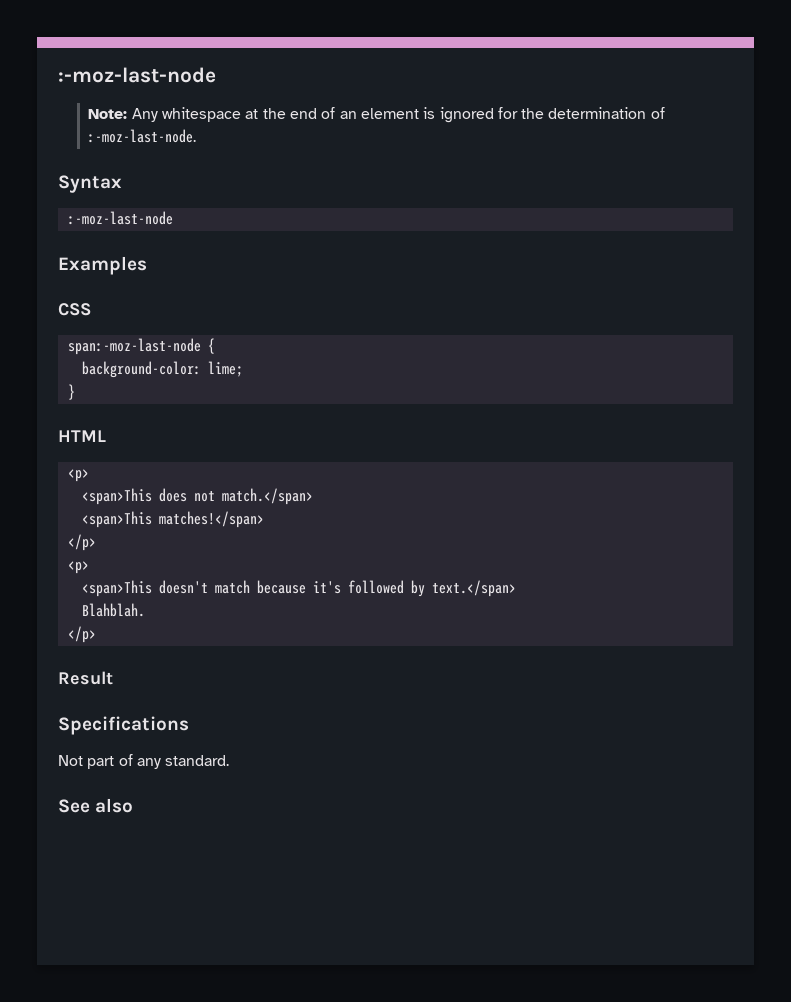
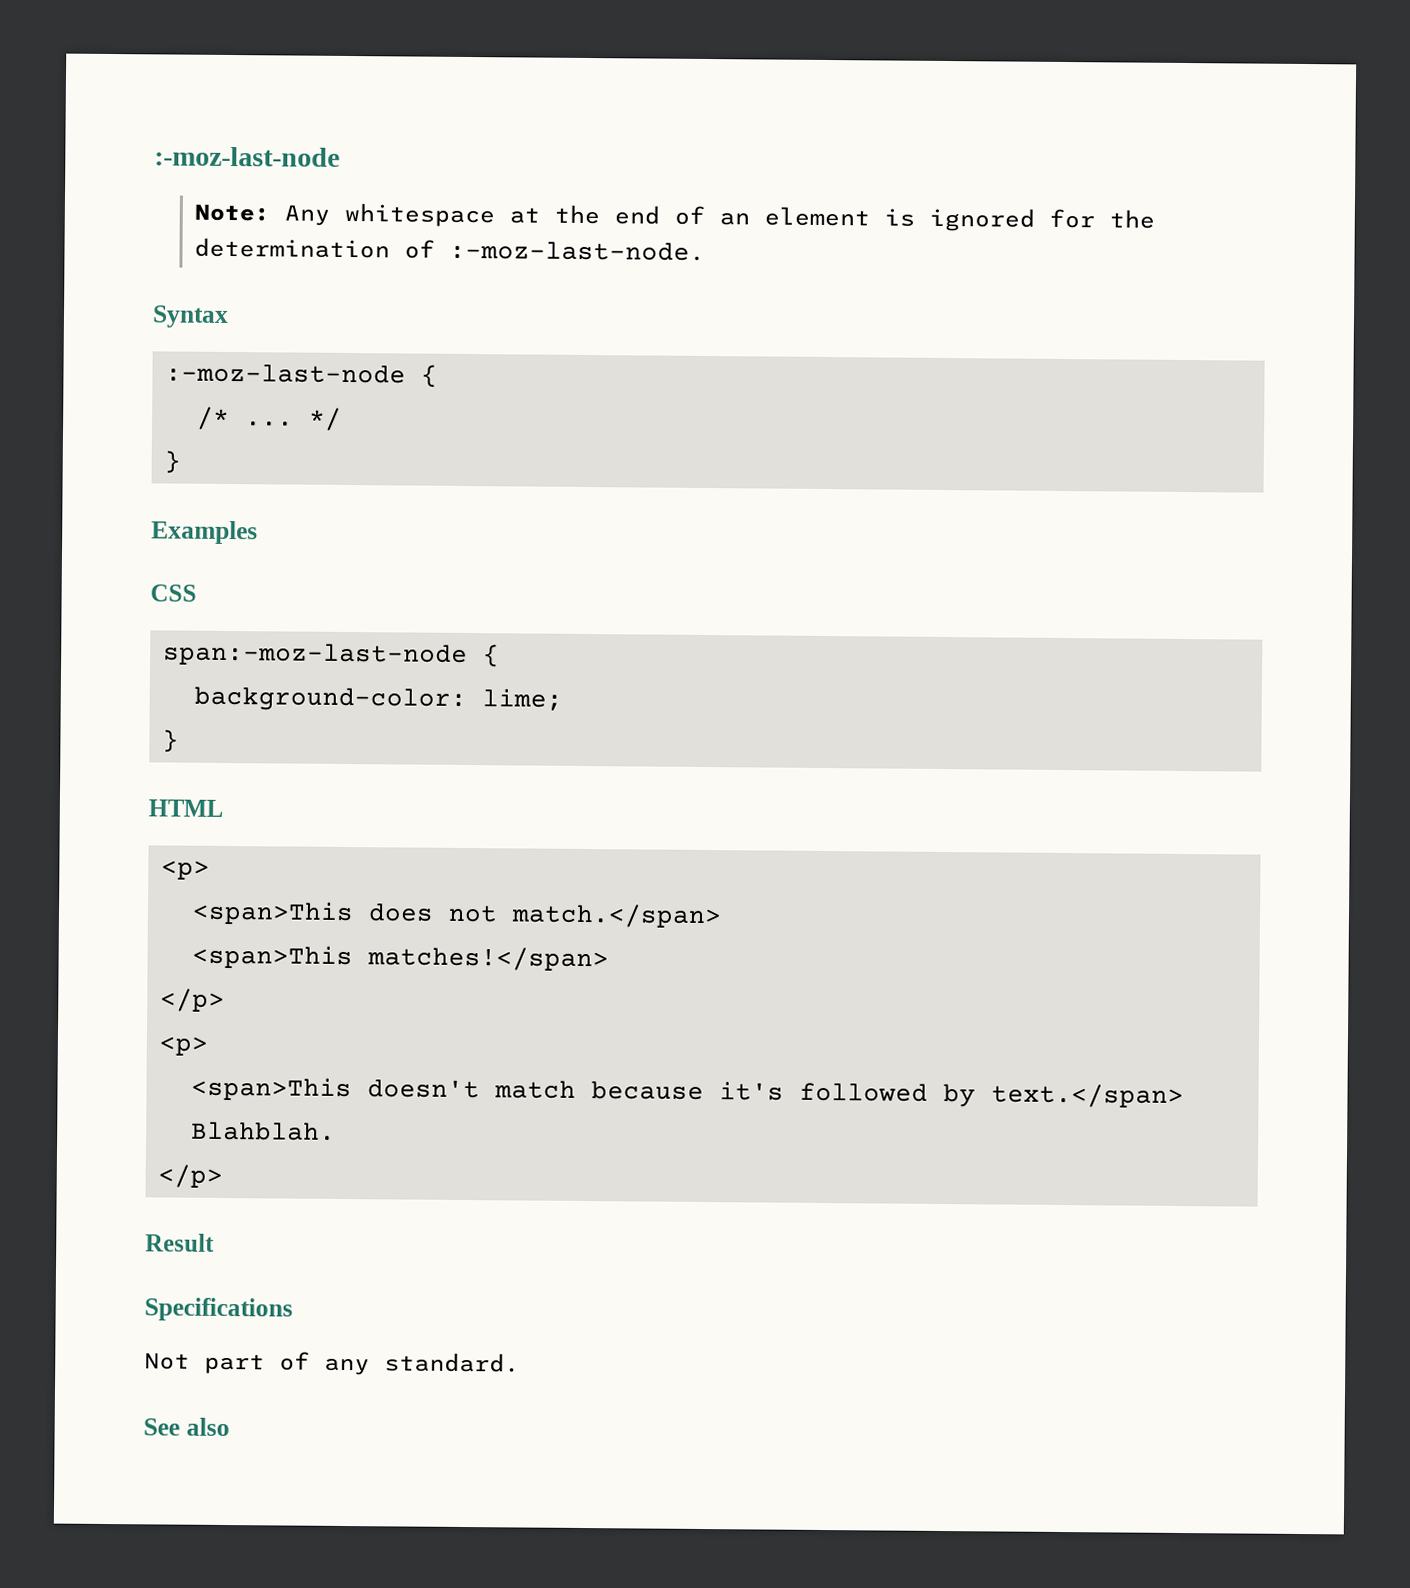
  Syntax
- :-moz-last-node
+ :-moz-last-node {
+ /* ... */
+ }

